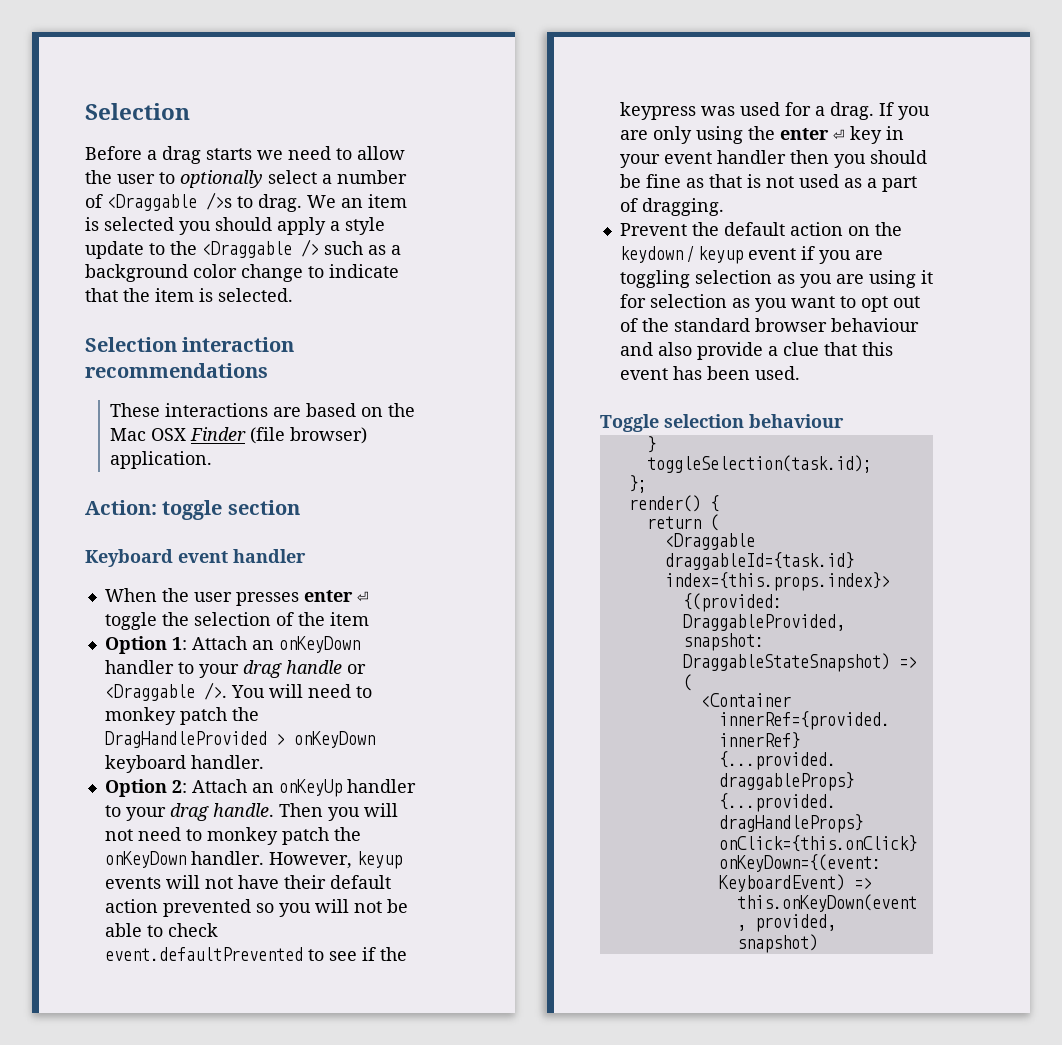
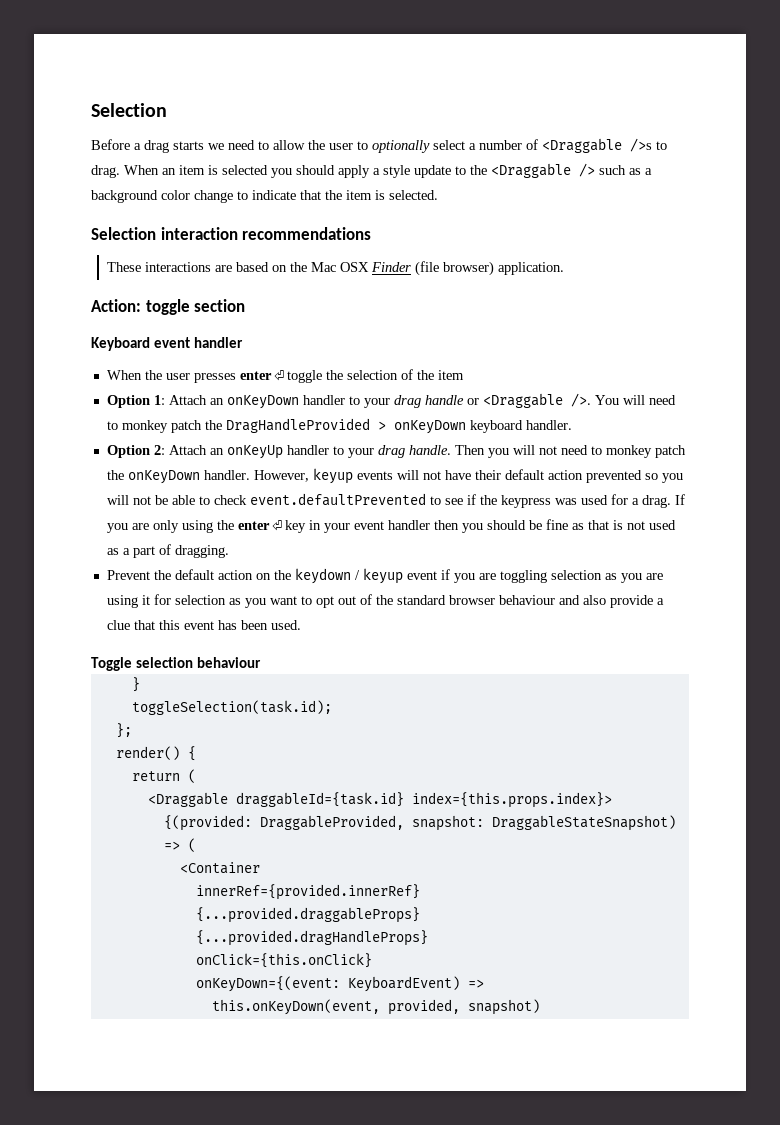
- We an item is selected you should apply a style update to the <Draggable /> such as a background color change to indicate that the item is selected.
+ When an item is selected you should apply a style update to the <Draggable /> such as a background color change to indicate that the item is selected.

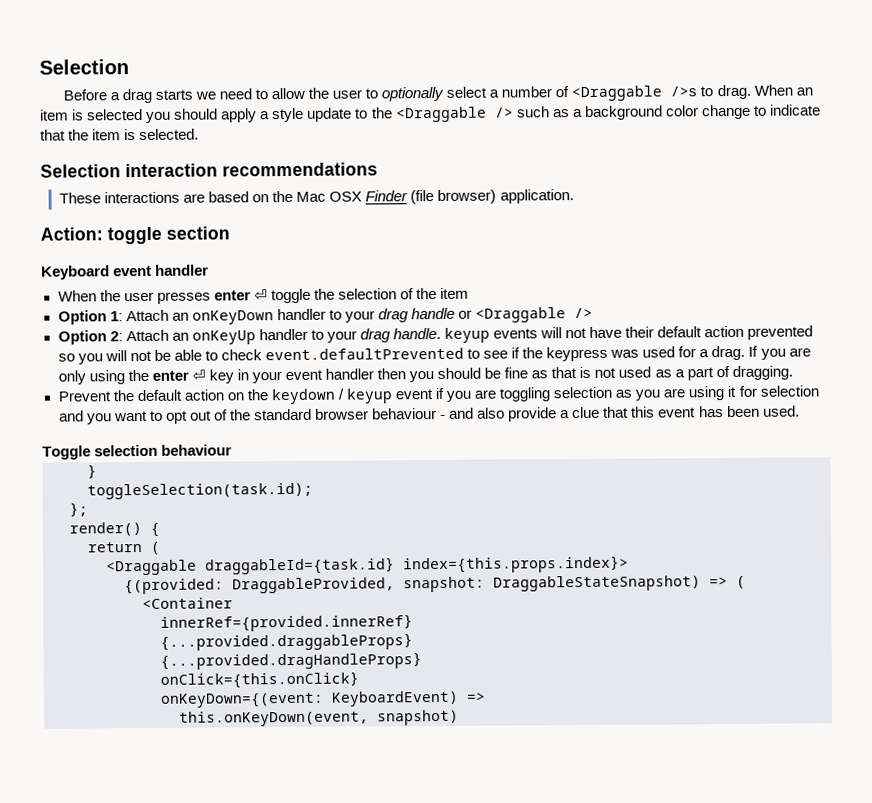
- Option 1: Attach an onKeyDown handler to your drag handle or <Draggable />. You will need to monkey patch the DragHandleProvided > onKeyDown keyboard handler.
+ Option 1: Attach an onKeyDown handler to your drag handle or <Draggable />
- Option 2: Attach an onKeyUp handler to your drag handle. Then you will not need to monkey patch the onKeyDown handler. However, keyup events will not have their default action prevented so you will not be able to check event.defaultPrevented to see if the keypress was used for a drag.
+ Option 2: Attach an onKeyUp handler to your drag handle. keyup events will not have their default action prevented so you will not be able to check event.defaultPrevented to see if the keypress was used for a drag.
- Prevent the default action on the keydown / keyup event if you are toggling selection as you are using it for selection as you want to opt out of the standard browser behaviour and also provide a clue that this event has been used.
+ Prevent the default action on the keydown / keyup event if you are toggling selection as you are using it for selection and you want to opt out of the standard browser behaviour - and also provide a clue that this event has been used.
- this.onKeyDown(event, provided, snapshot)
+ this.onKeyDown(event, snapshot)

